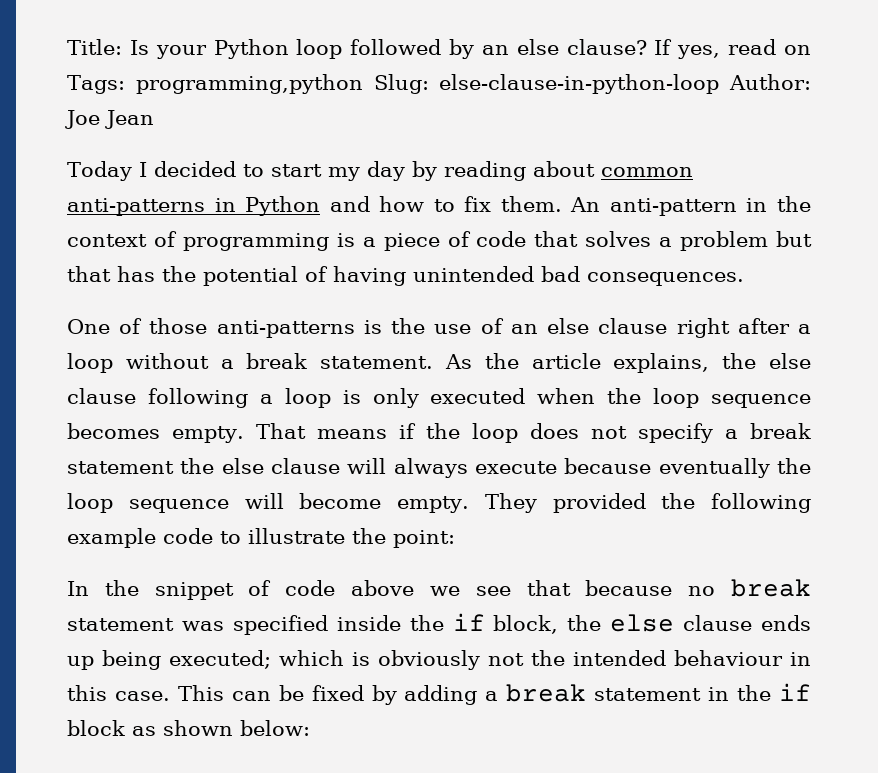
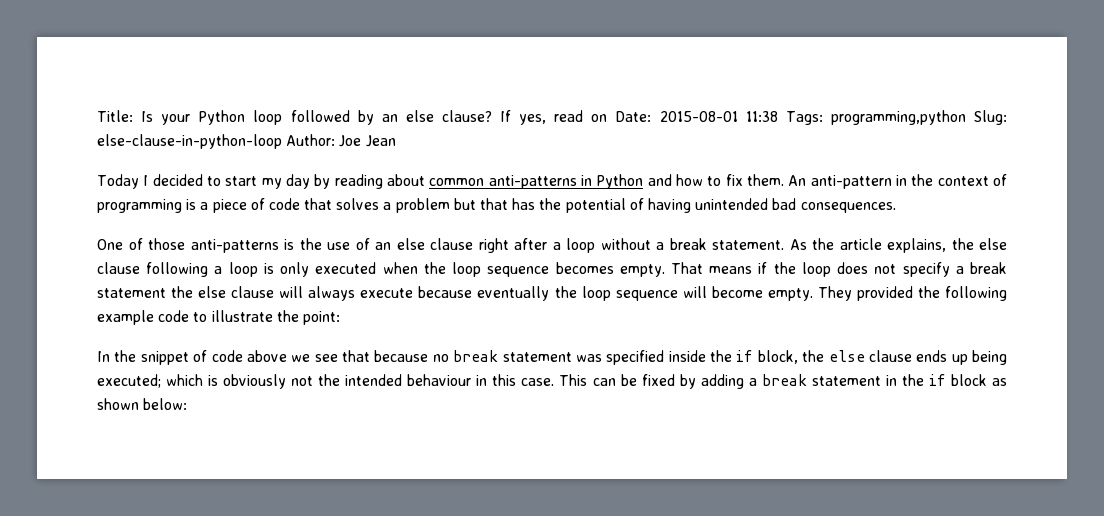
- If yes, read on Tags: programming,python Slug: else-clause-in-python-loop Author: Joe Jean
+ If yes, read on Date: 2015-08-01 11:38 Tags: programming,python Slug: else-clause-in-python-loop Author: Joe Jean

